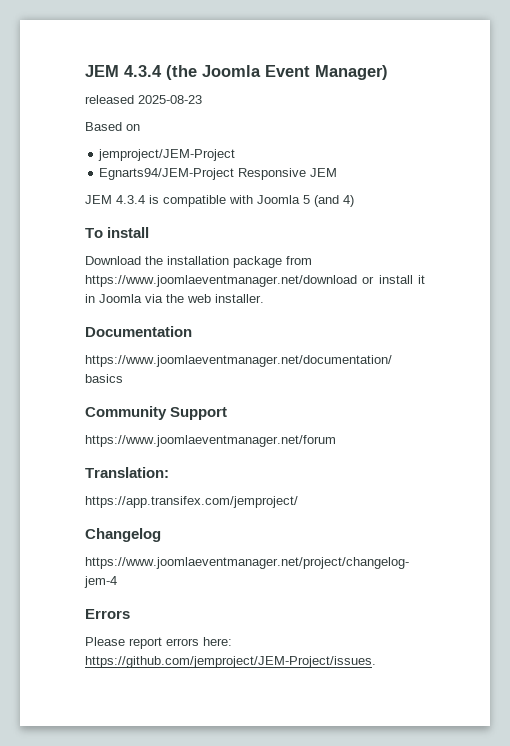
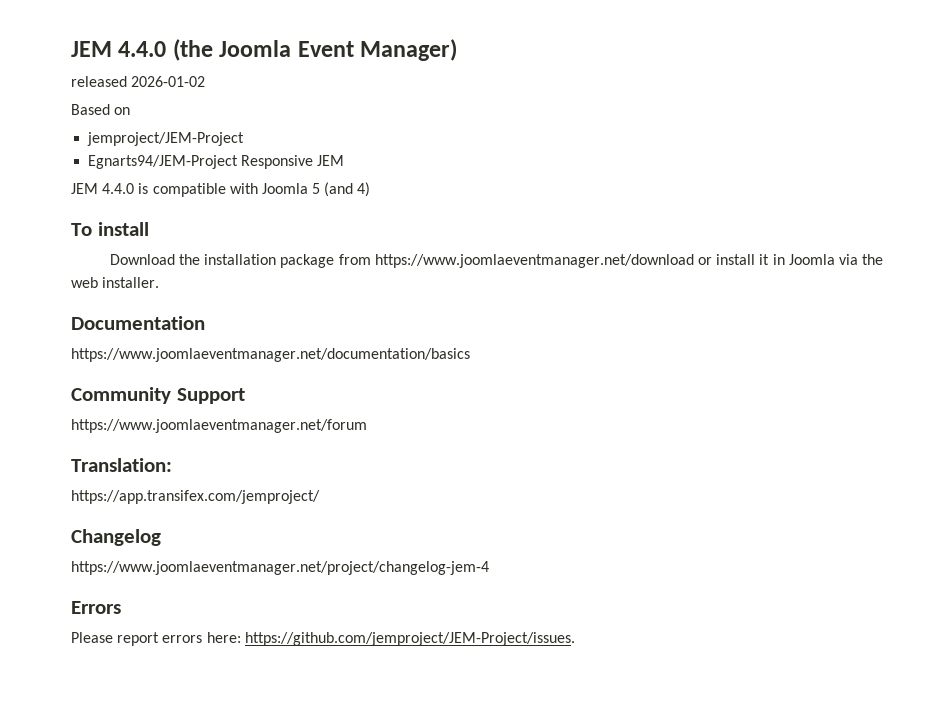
- JEM 4.3.4 (the Joomla Event Manager)
+ JEM 4.4.0 (the Joomla Event Manager)
- released 2025-08-23
+ released 2026-01-02
- JEM 4.3.4 is compatible with Joomla 5 (and 4)
+ JEM 4.4.0 is compatible with Joomla 5 (and 4)

